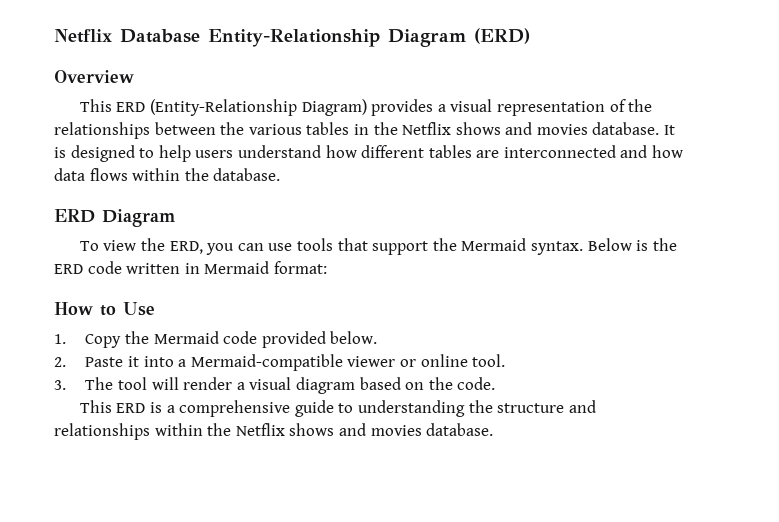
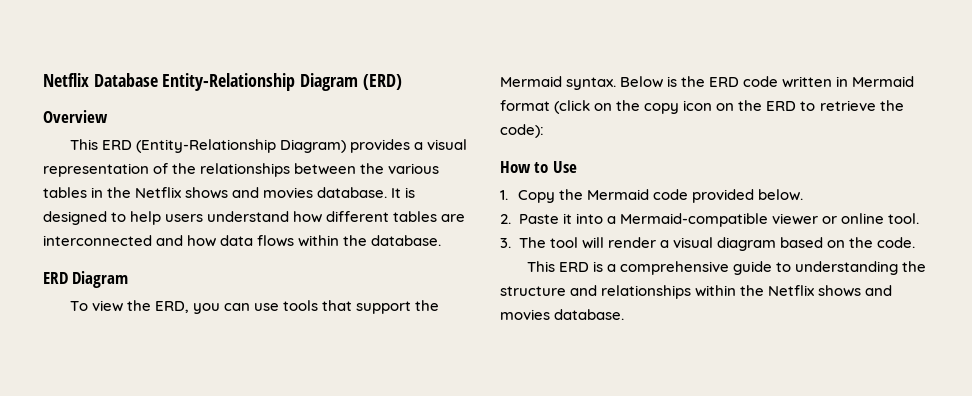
- Below is the ERD code written in Mermaid format:
+ Below is the ERD code written in Mermaid format (click on the copy icon on the ERD to retrieve the code):

